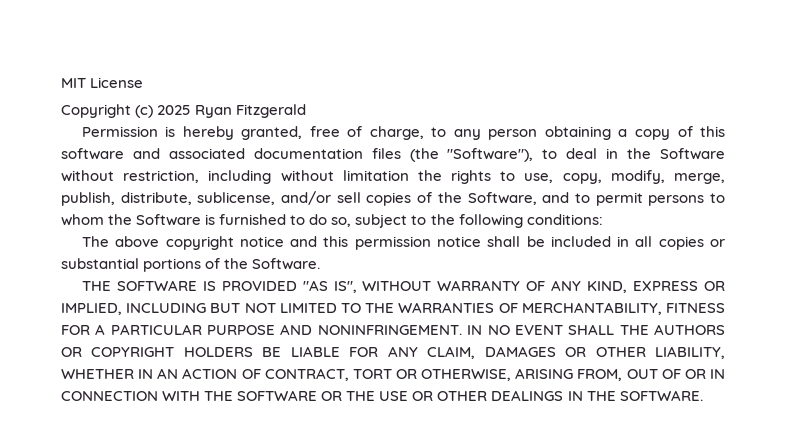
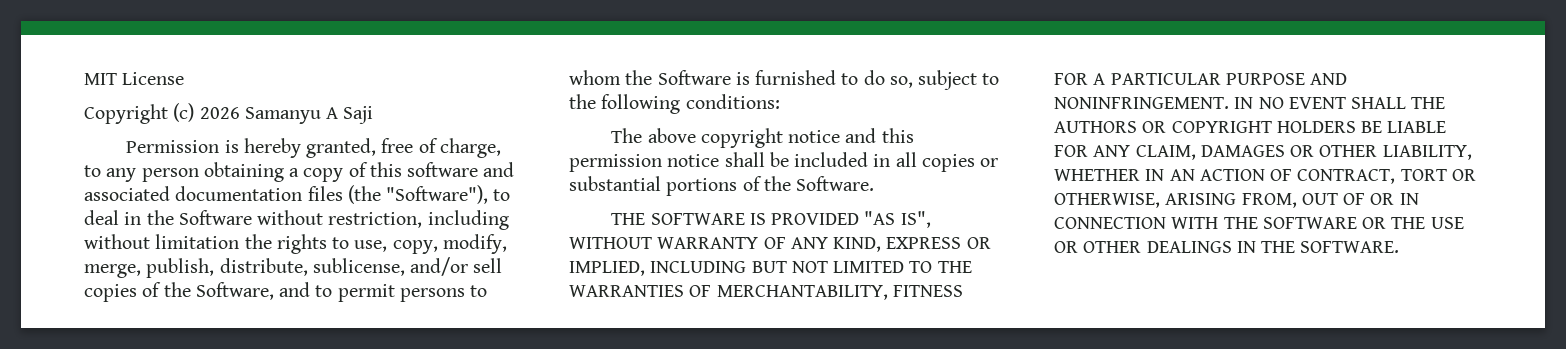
- Copyright (c) 2025 Ryan Fitzgerald
+ Copyright (c) 2026 Samanyu A Saji

